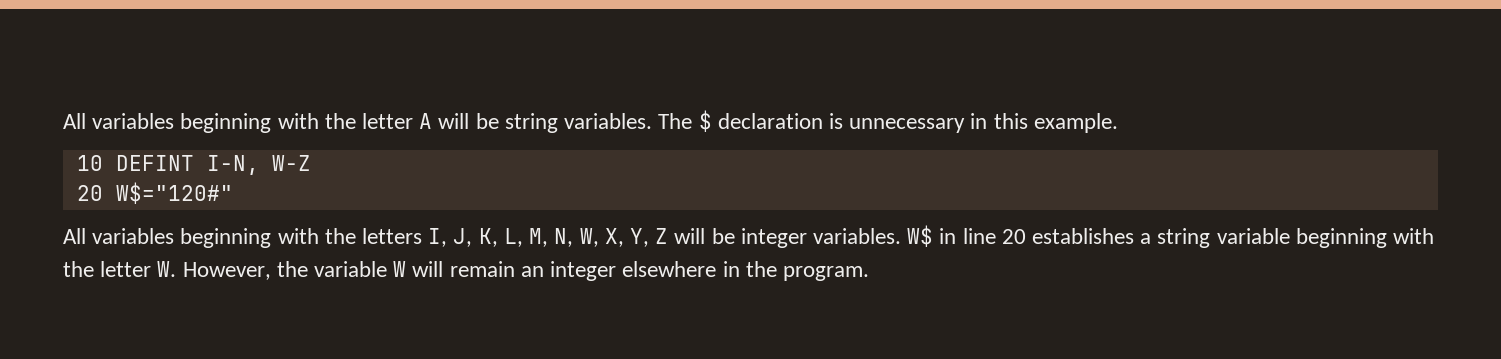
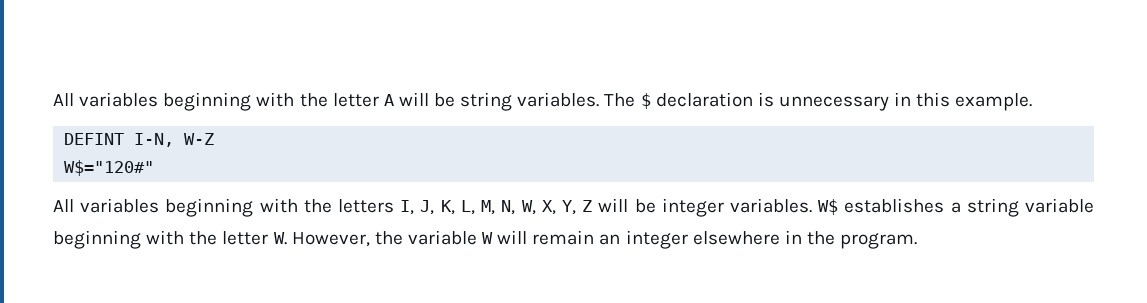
- 10 DEFINT I-N, W-Z
+ DEFINT I-N, W-Z
- 20 W$="120#"
+ W$="120#"
- W$ in line 20 establishes a string variable beginning with the letter W. However, the variable W will remain an integer elsewhere in the program.
+ W$ establishes a string variable beginning with the letter W. However, the variable W will remain an integer elsewhere in the program.

